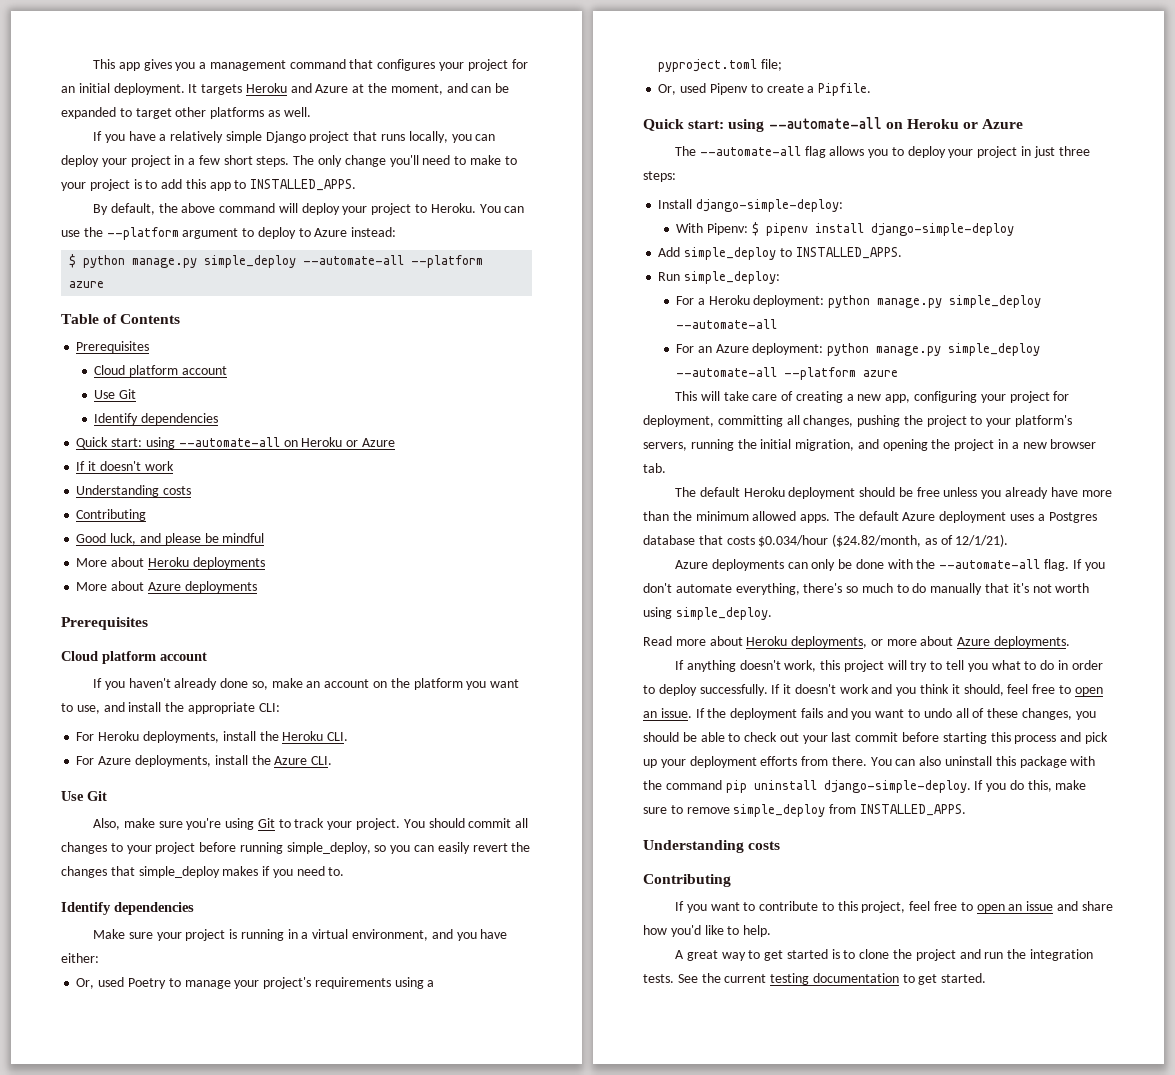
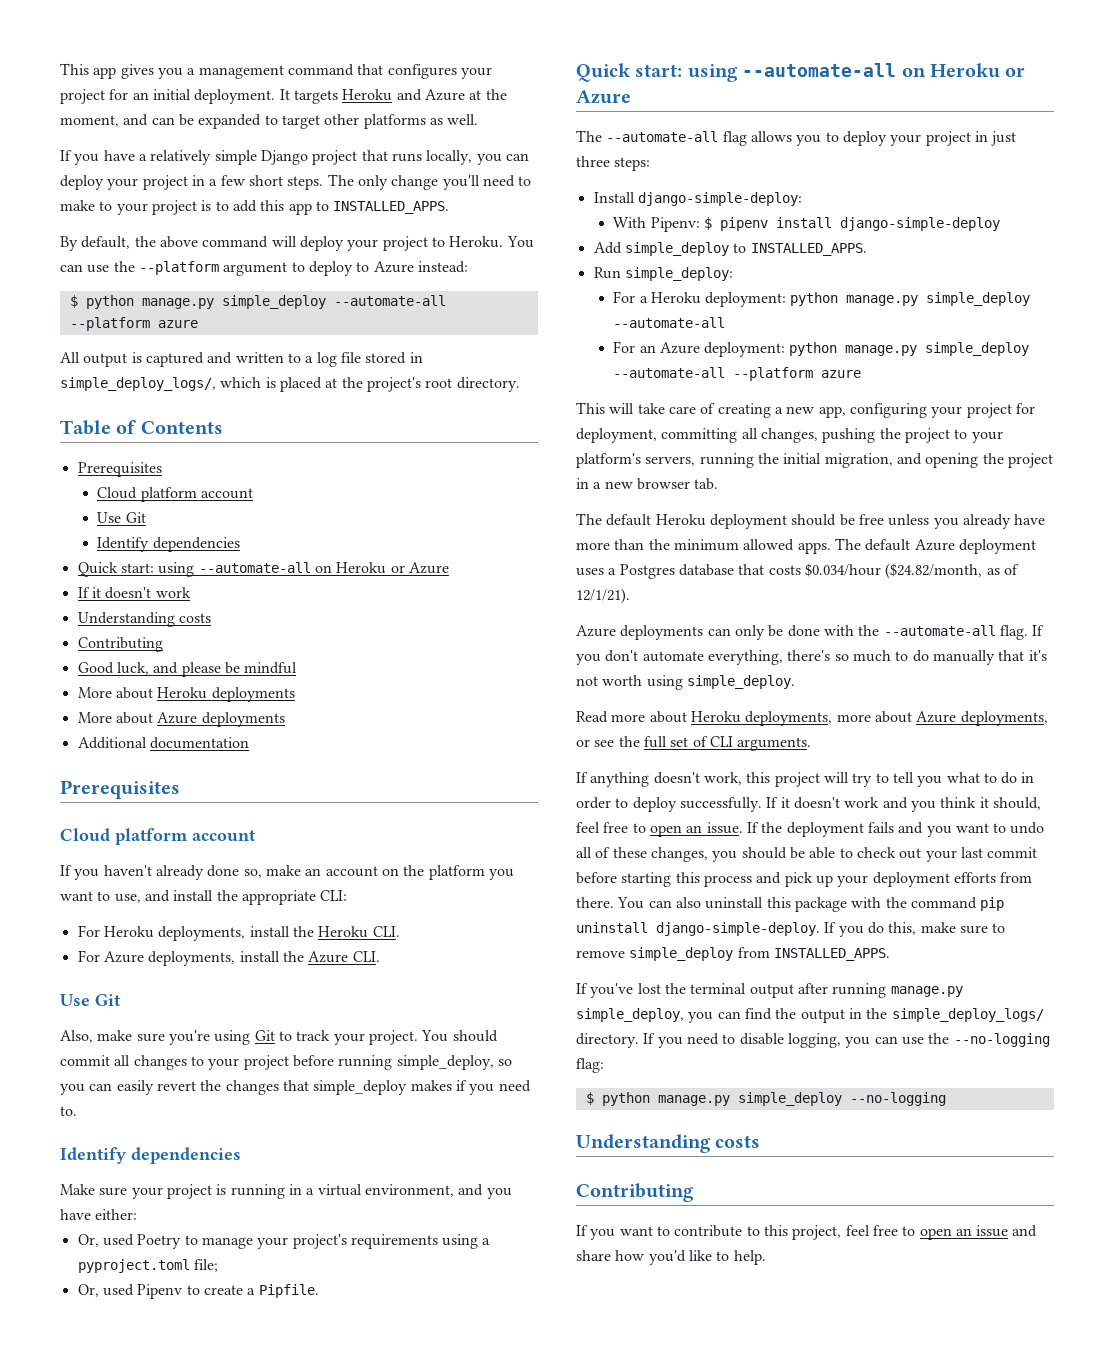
+ All output is captured and written to a log file stored in simple_deploy_logs/, which is placed at the project's root directory.
+ Additional documentation
- Read more about Heroku deployments, or more about Azure deployments.
+ Read more about Heroku deployments, more about Azure deployments, or see the full set of CLI arguments.
+ If you've lost the terminal output after running manage.py simple_deploy, you can find the output in the simple_deploy_logs/ directory. If you need to disable logging, you can use the --no-logging flag:
+ $ python manage.py simple_deploy --no-logging
- A great way to get started is to clone the project and run the integration tests. See the current testing documentation to get started.

